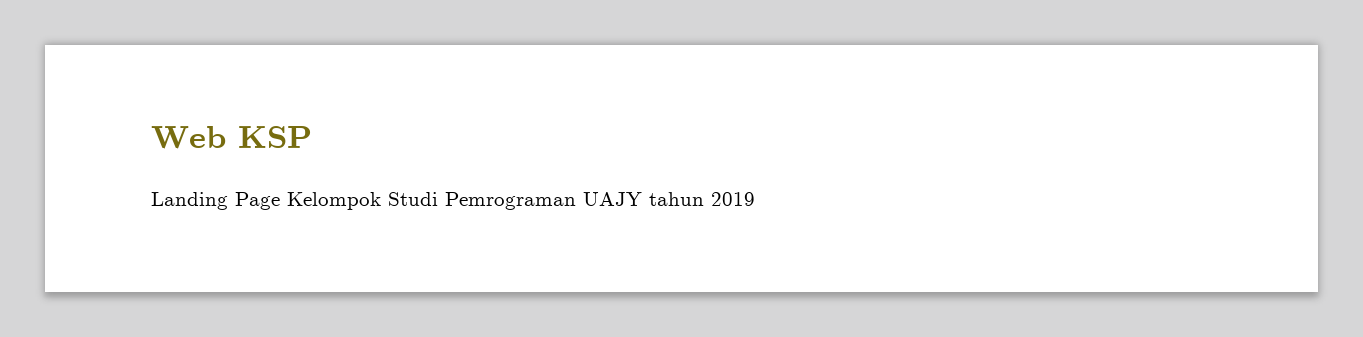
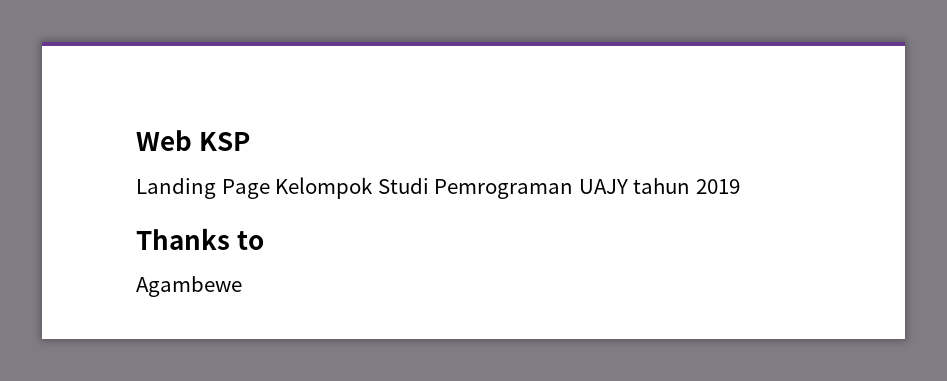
+ Thanks to
+ Agambewe

